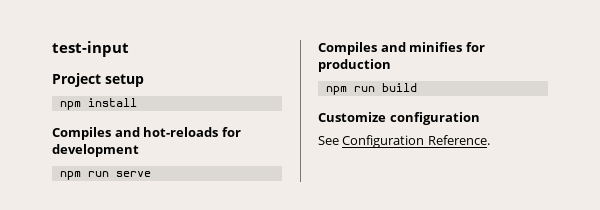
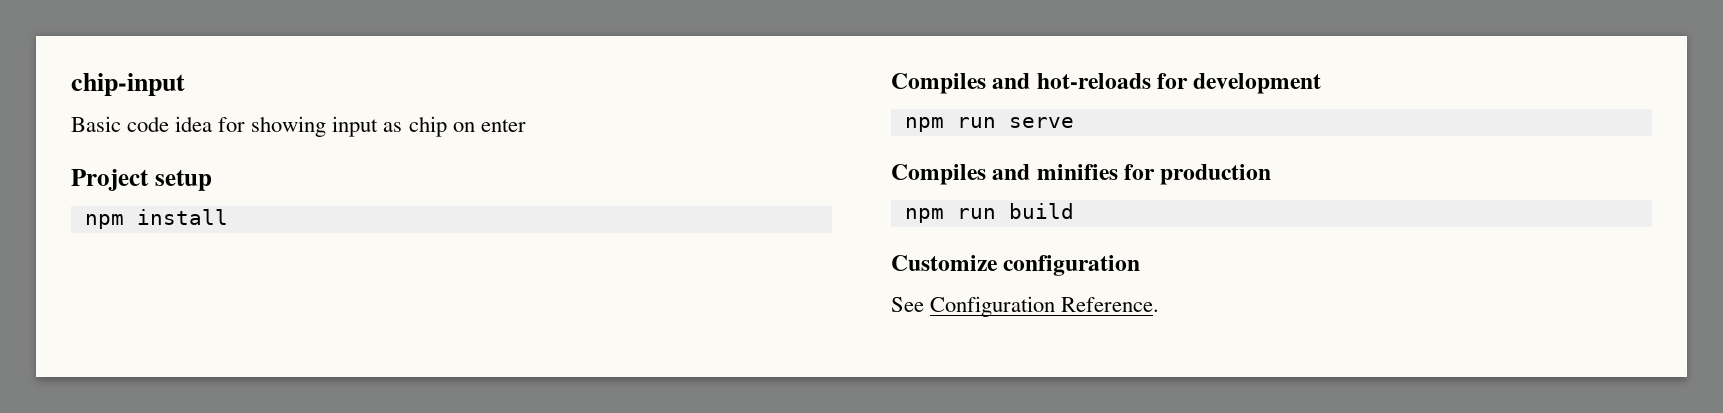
- test-input
+ chip-input
+ Basic code idea for showing input as chip on enter

